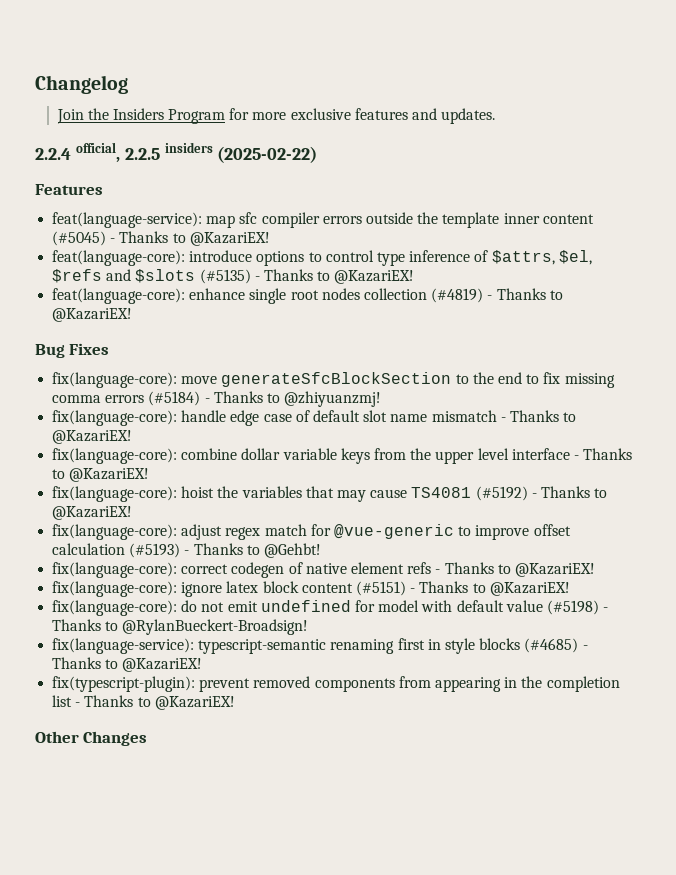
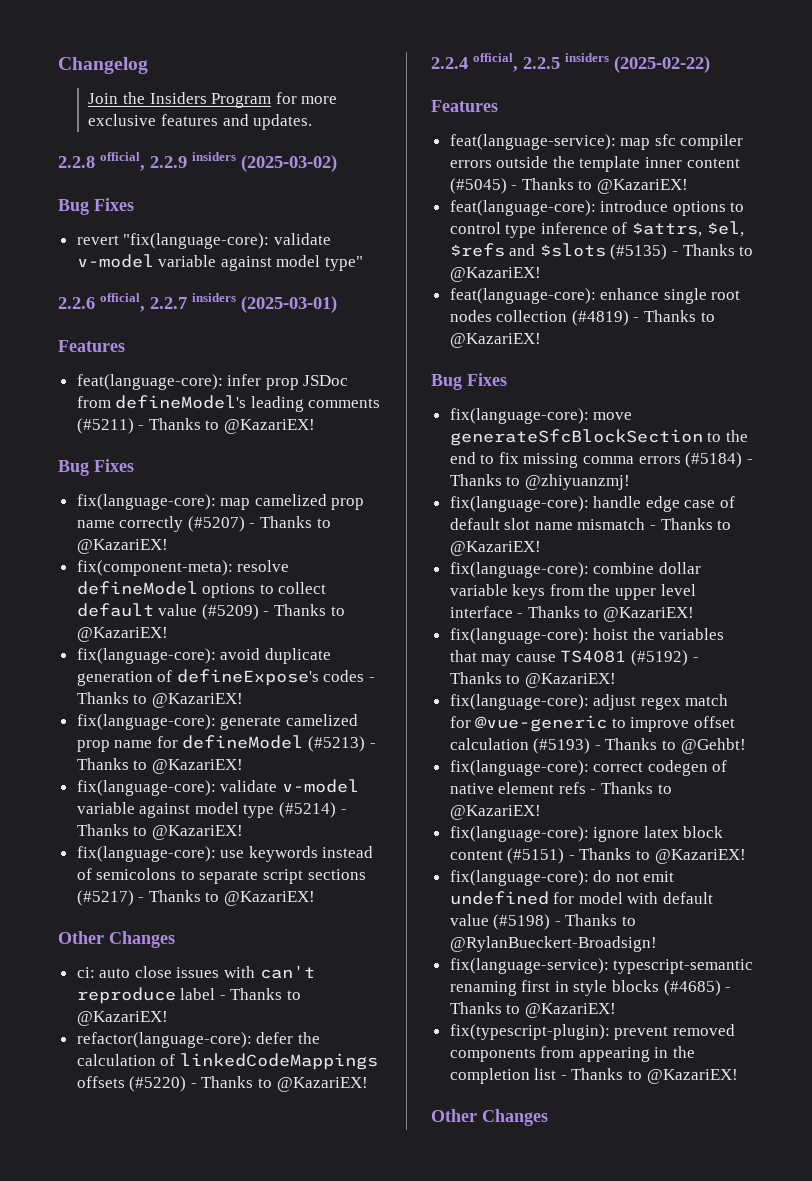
+ 2.2.8 official, 2.2.9 insiders (2025-03-02)
+ Bug Fixes
+ revert "fix(language-core): validate v-model variable against model type"
+ 2.2.6 official, 2.2.7 insiders (2025-03-01)
+ Features
+ feat(language-core): infer prop JSDoc from defineModel's leading comments (#5211) - Thanks to @KazariEX!
+ Bug Fixes
+ fix(language-core): map camelized prop name correctly (#5207) - Thanks to @KazariEX!
+ fix(component-meta): resolve defineModel options to collect default value (#5209) - Thanks to @KazariEX!
+ fix(language-core): avoid duplicate generation of defineExpose's codes - Thanks to @KazariEX!
+ fix(language-core): generate camelized prop name for defineModel (#5213) - Thanks to @KazariEX!
+ fix(language-core): validate v-model variable against model type (#5214) - Thanks to @KazariEX!
+ fix(language-core): use keywords instead of semicolons to separate script sections (#5217) - Thanks to @KazariEX!
+ Other Changes
+ ci: auto close issues with can't reproduce label - Thanks to @KazariEX!
+ refactor(language-core): defer the calculation of linkedCodeMappings offsets (#5220) - Thanks to @KazariEX!

